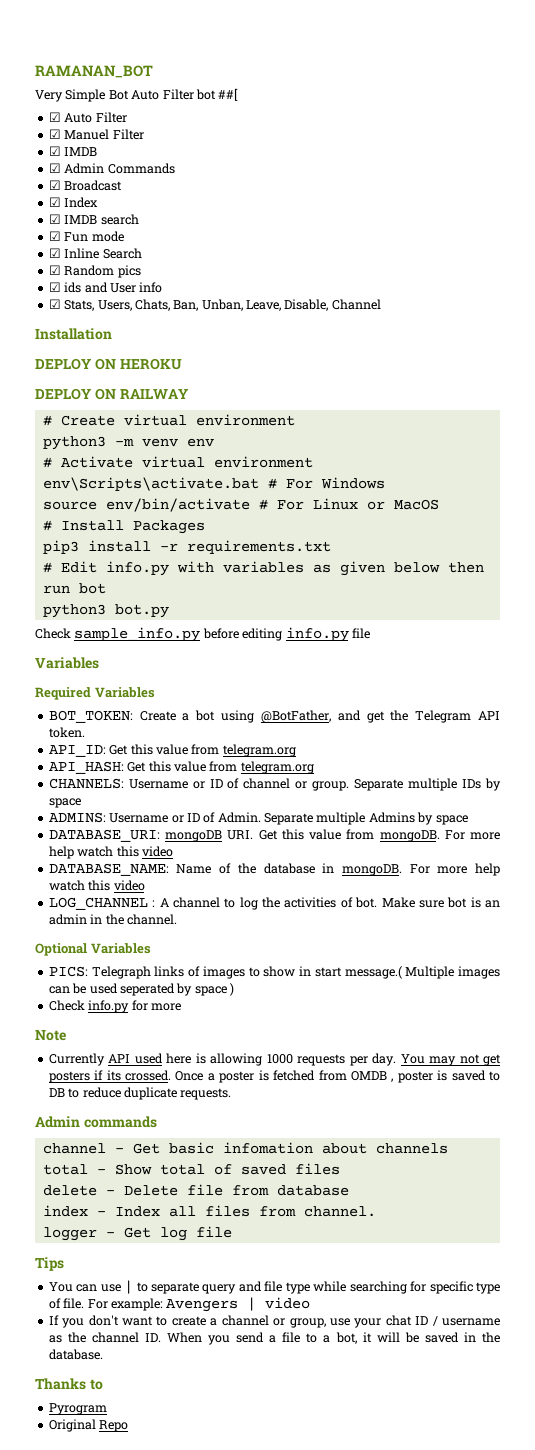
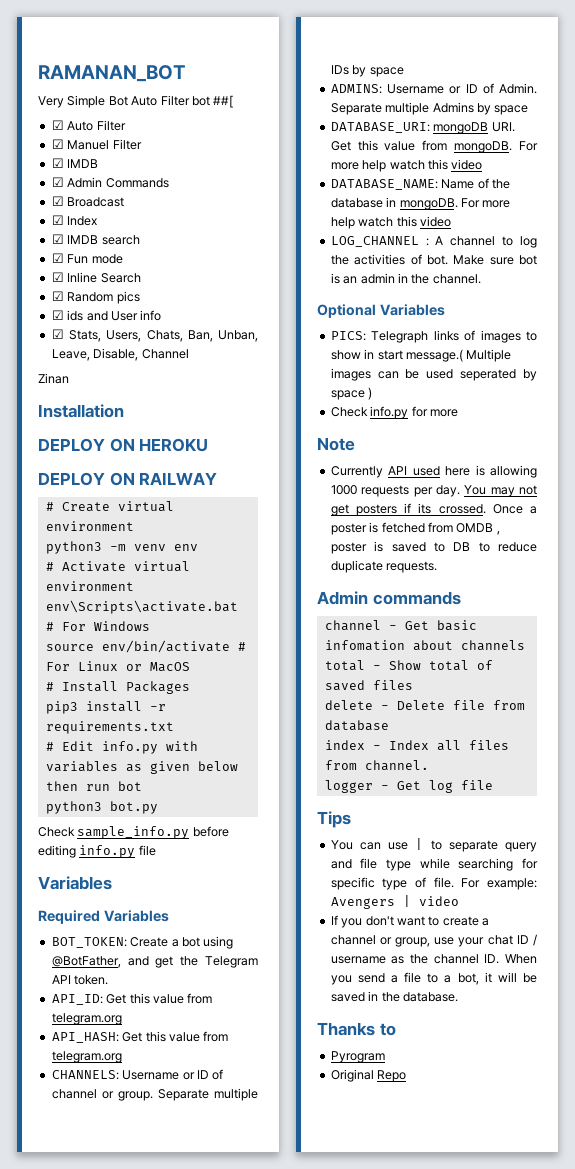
+ Zinan

